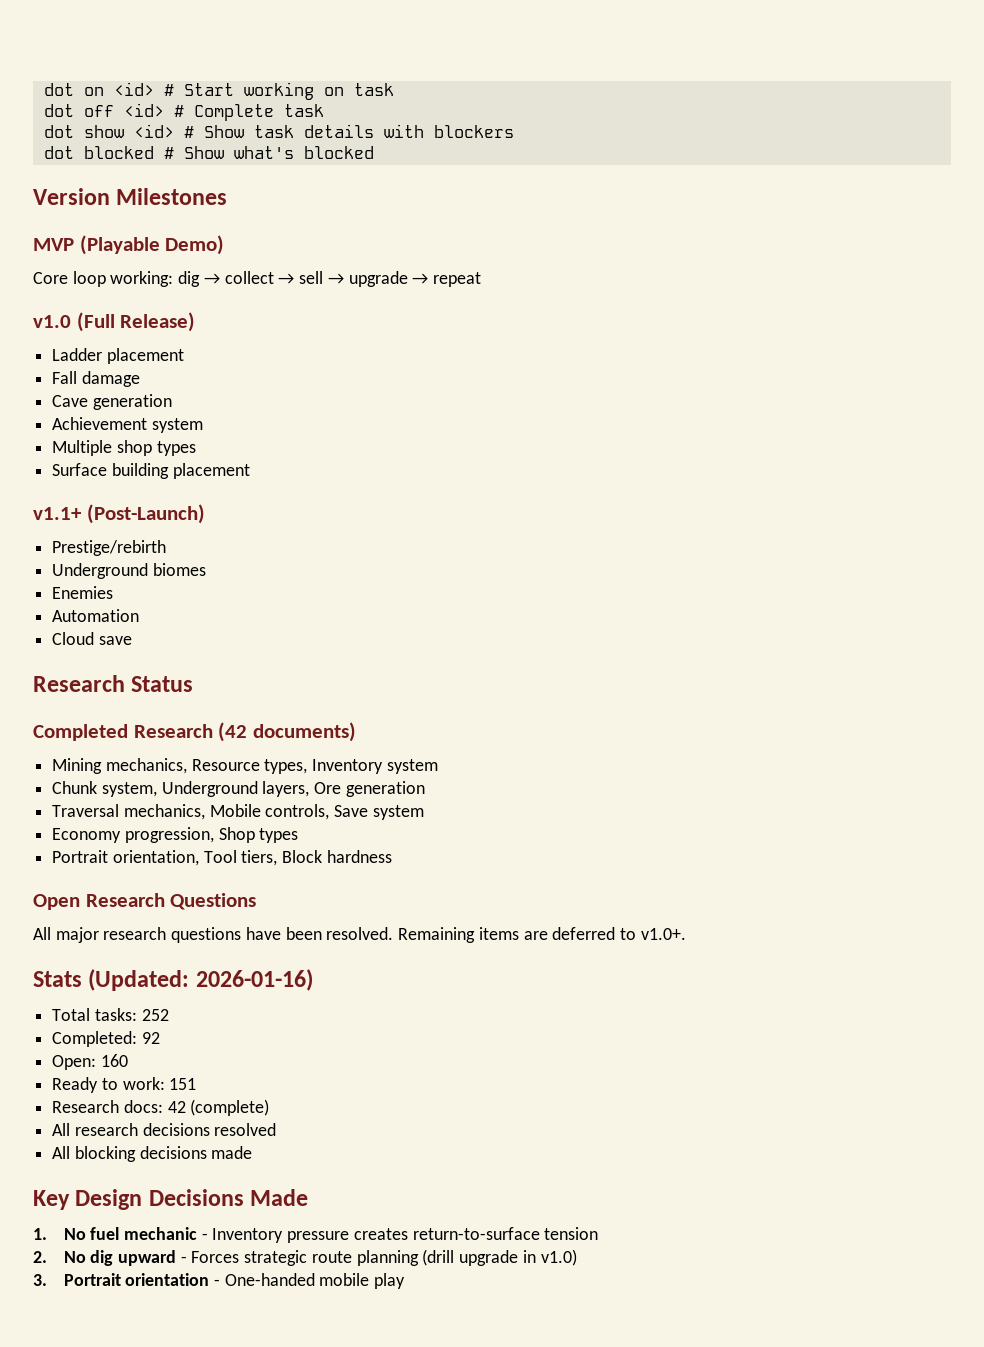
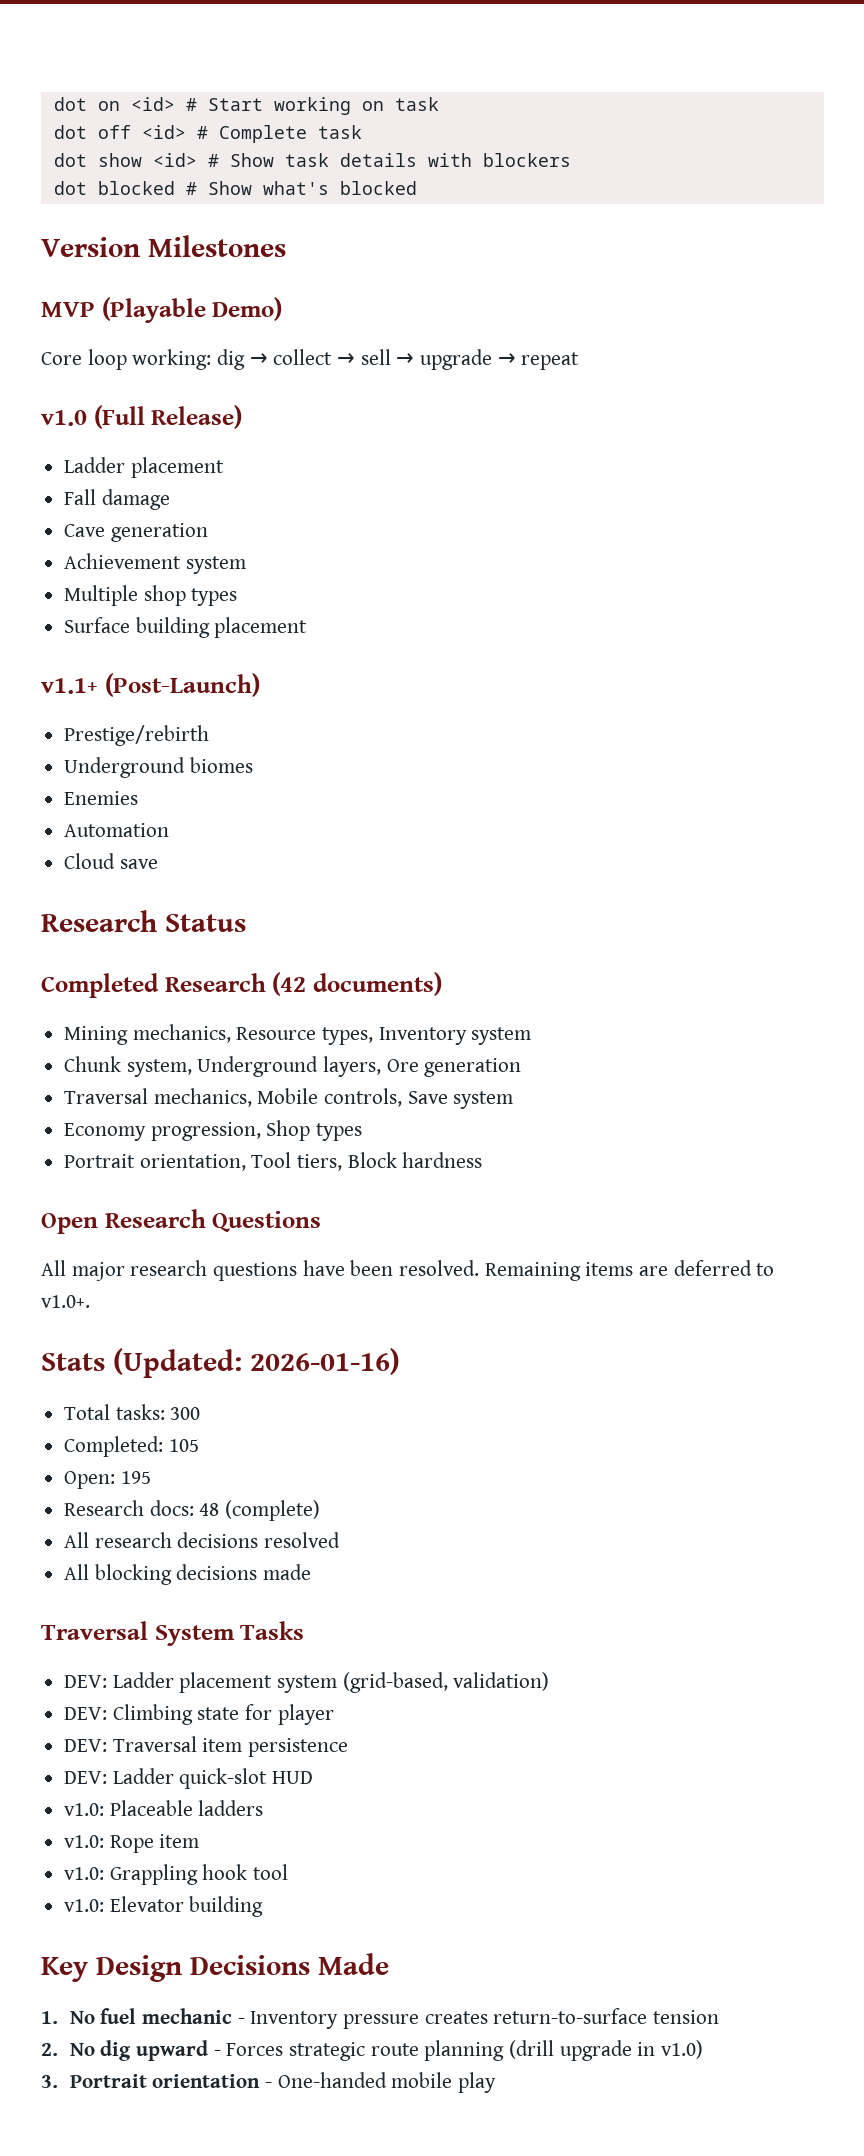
- Total tasks: 252
+ Total tasks: 300
- Completed: 92
+ Completed: 105
- Open: 160
- Ready to work: 151
+ Open: 195
- Research docs: 42 (complete)
+ Research docs: 48 (complete)
+ Traversal System Tasks
+ DEV: Ladder placement system (grid-based, validation)
+ DEV: Climbing state for player
+ DEV: Traversal item persistence
+ DEV: Ladder quick-slot HUD
+ v1.0: Placeable ladders
+ v1.0: Rope item
+ v1.0: Grappling hook tool
+ v1.0: Elevator building

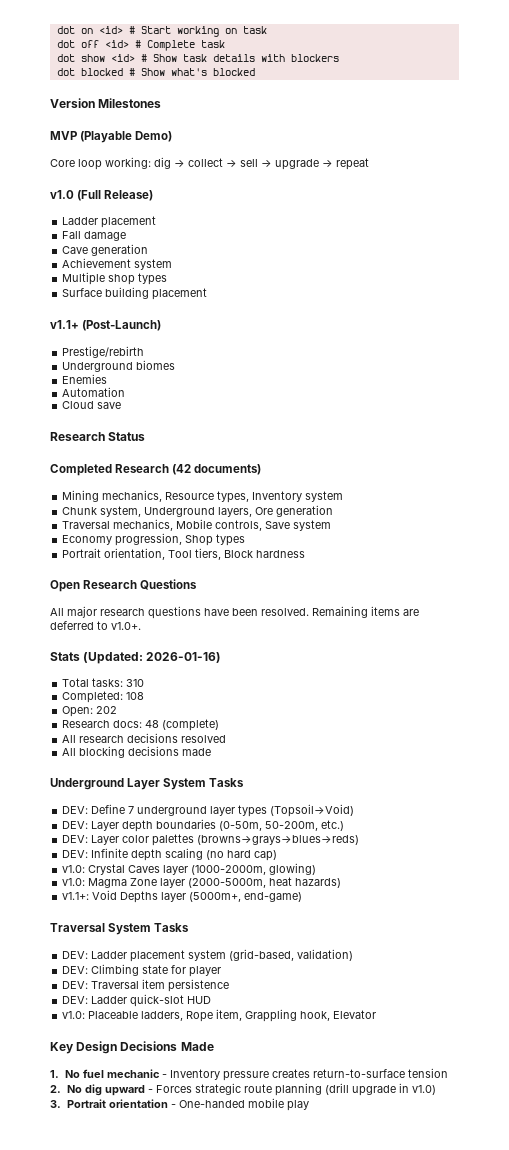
- Total tasks: 300
+ Total tasks: 310
- Completed: 105
+ Completed: 108
- Open: 195
+ Open: 202
+ Underground Layer System Tasks
+ DEV: Define 7 underground layer types (Topsoil→Void)
+ DEV: Layer depth boundaries (0-50m, 50-200m, etc.)
+ DEV: Layer color palettes (browns→grays→blues→reds)
+ DEV: Infinite depth scaling (no hard cap)
+ v1.0: Crystal Caves layer (1000-2000m, glowing)
+ v1.0: Magma Zone layer (2000-5000m, heat hazards)
+ v1.1+: Void Depths layer (5000m+, end-game)
- v1.0: Placeable ladders
- v1.0: Rope item
- v1.0: Grappling hook tool
- v1.0: Elevator building
+ v1.0: Placeable ladders, Rope item, Grappling hook, Elevator

